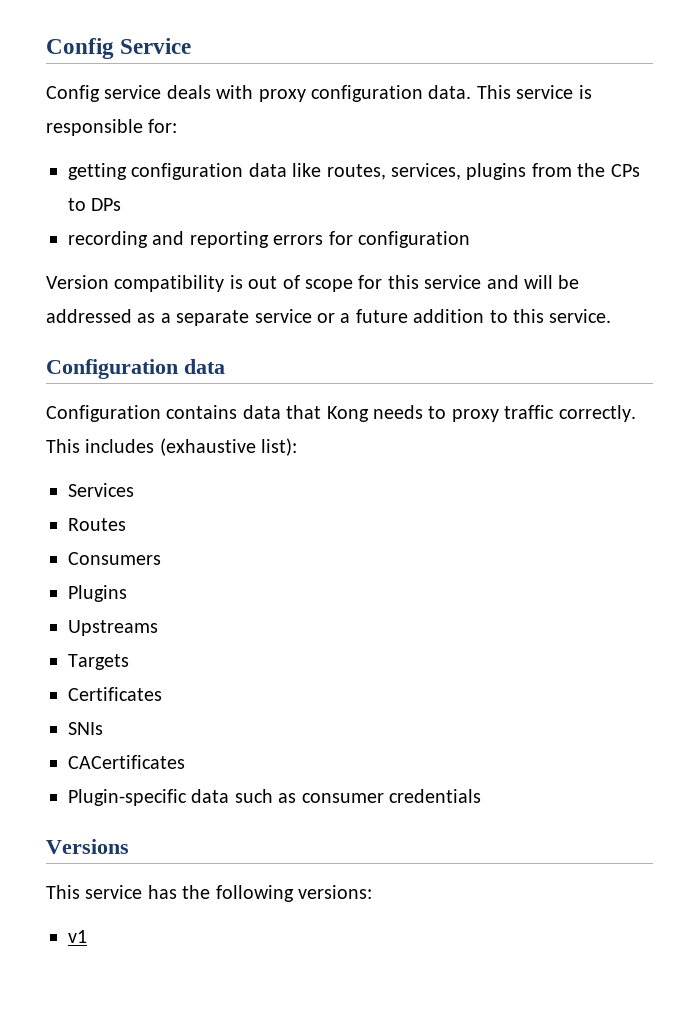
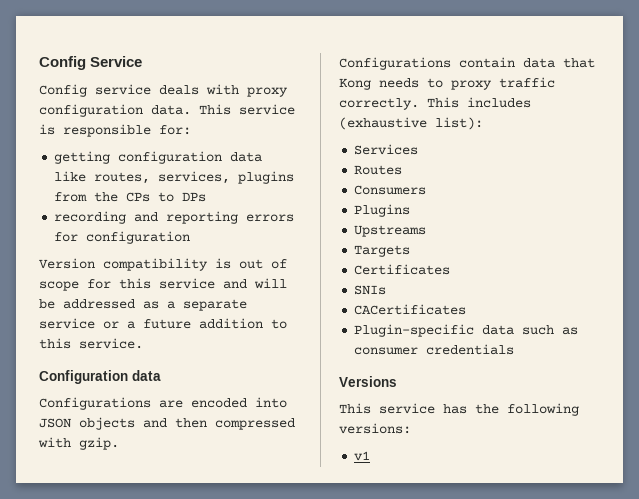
- Configuration contains data that Kong needs to proxy traffic correctly.
+ Configurations are encoded into JSON objects and then compressed with gzip.
+ Configurations contain data that Kong needs to proxy traffic correctly.

